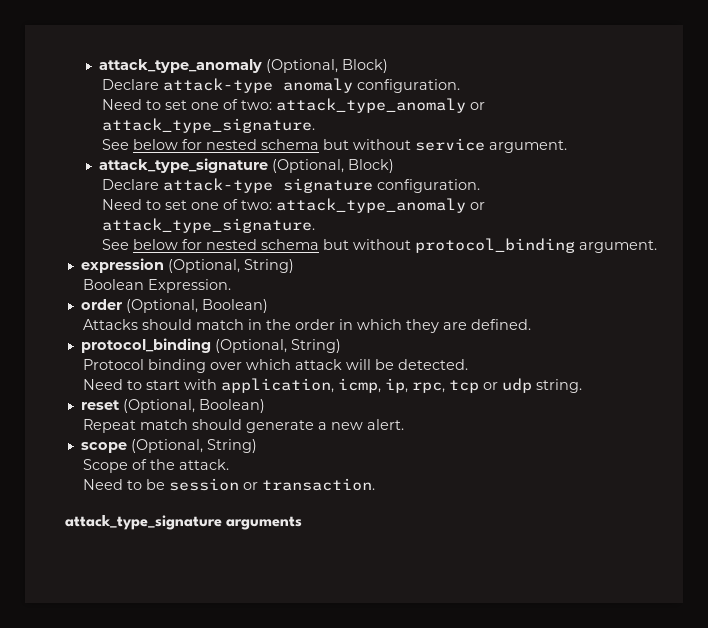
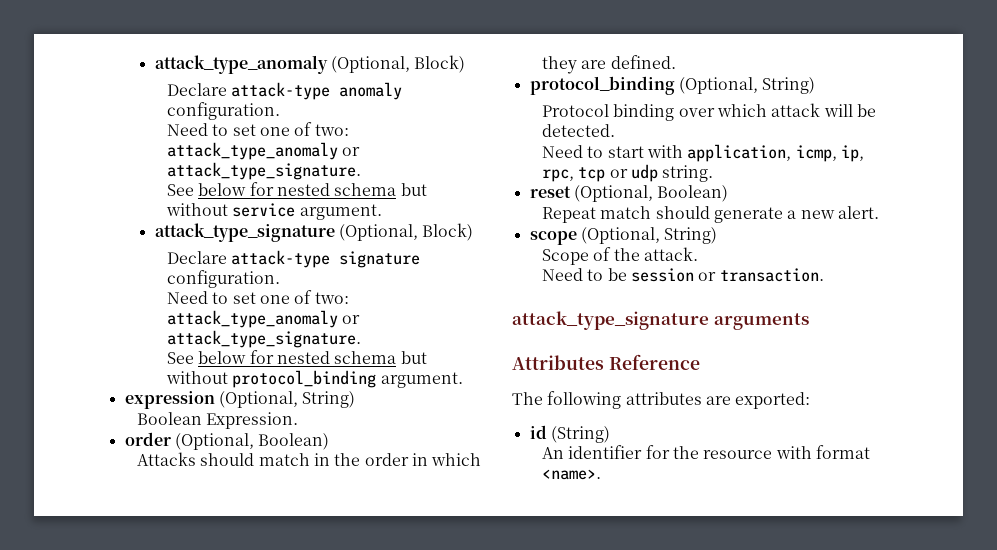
+ Attributes Reference
+ The following attributes are exported:
+ id (String)
+ An identifier for the resource with format <name>.

